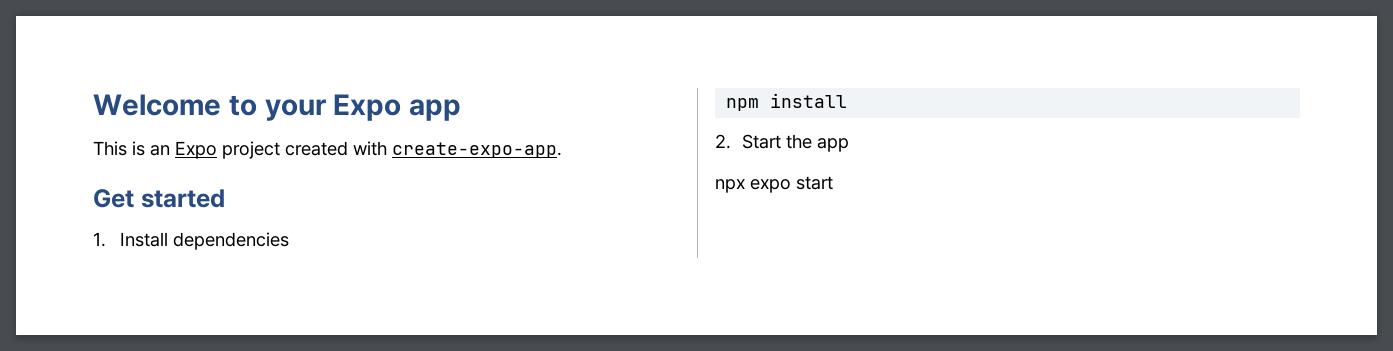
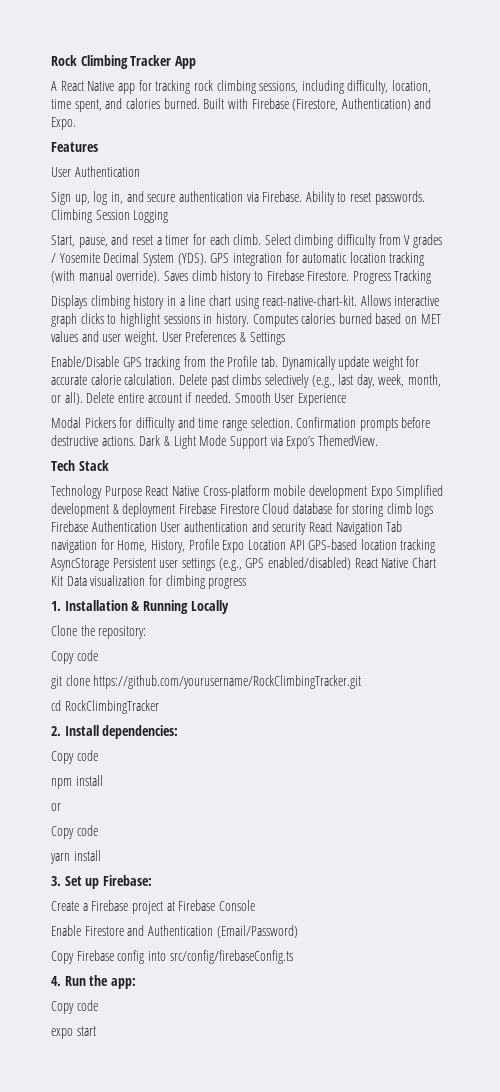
- Welcome to your Expo app
- This is an Expo project created with create-expo-app.
- Get started
- 1. Install dependencies
+ Rock Climbing Tracker App
+ A React Native app for tracking rock climbing sessions, including difficulty, location, time spent, and calories burned. Built with Firebase (Firestore, Authentication) and Expo.
+ Features
+ User Authentication
+ Sign up, log in, and secure authentication via Firebase. Ability to reset passwords. Climbing Session Logging
+ Start, pause, and reset a timer for each climb. Select climbing difficulty from V grades / Yosemite Decimal System (YDS). GPS integration for automatic location tracking (with manual override). Saves climb history to Firebase Firestore. Progress Tracking
+ Displays climbing history in a line chart using react-native-chart-kit. Allows interactive graph clicks to highlight sessions in history. Computes calories burned based on MET values and user weight. User Preferences & Settings
+ Enable/Disable GPS tracking from the Profile tab. Dynamically update weight for accurate calorie calculation. Delete past climbs selectively (e.g., last day, week, month, or all). Delete entire account if needed. Smooth User Experience
+ Modal Pickers for difficulty and time range selection. Confirmation prompts before destructive actions. Dark & Light Mode Support via Expo’s ThemedView.
+ Tech Stack
+ Technology Purpose React Native Cross-platform mobile development Expo Simplified development & deployment Firebase Firestore Cloud database for storing climb logs Firebase Authentication User authentication and security React Navigation Tab navigation for Home, History, Profile Expo Location API GPS-based location tracking AsyncStorage Persistent user settings (e.g., GPS enabled/disabled) React Native Chart Kit Data visualization for climbing progress
+ 1. Installation & Running Locally
+ Clone the repository:
+ Copy code
+ git clone https://github.com/yourusername/RockClimbingTracker.git
+ cd RockClimbingTracker
+ 2. Install dependencies:
+ Copy code
  npm install
- 2. Start the app
- npx expo start
+ or
+ Copy code
+ yarn install
+ 3. Set up Firebase:
+ Create a Firebase project at Firebase Console
+ Enable Firestore and Authentication (Email/Password)
+ Copy Firebase config into src/config/firebaseConfig.ts
+ 4. Run the app:
+ Copy code
+ expo start

